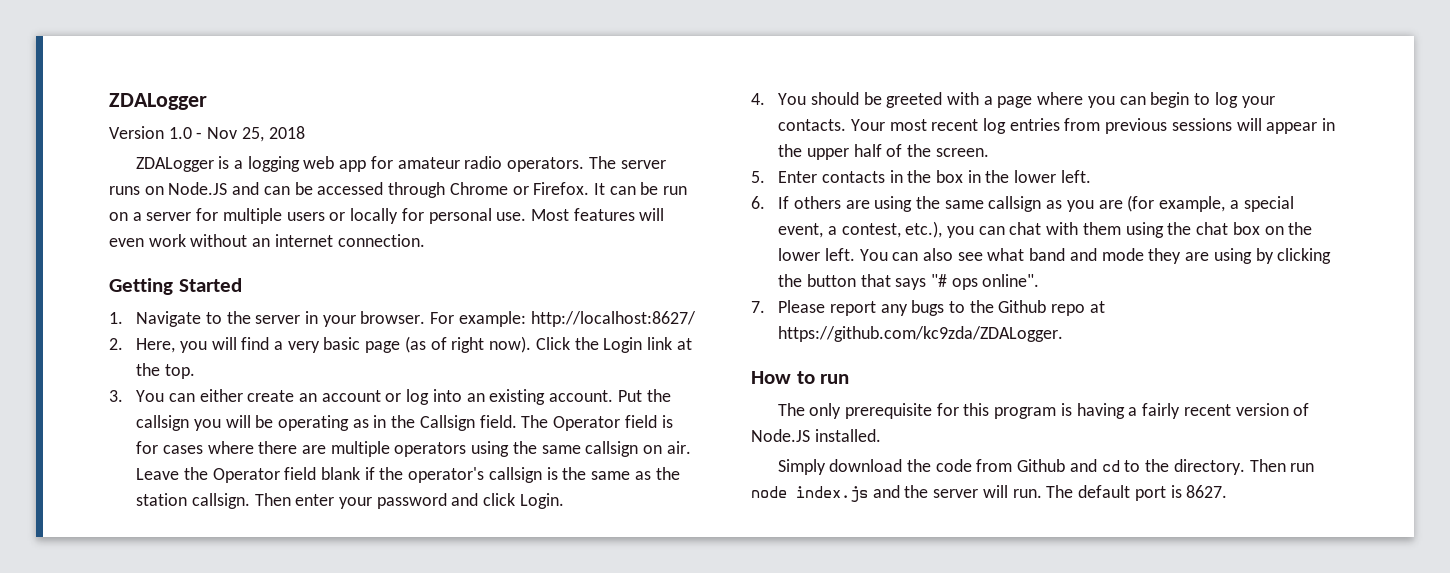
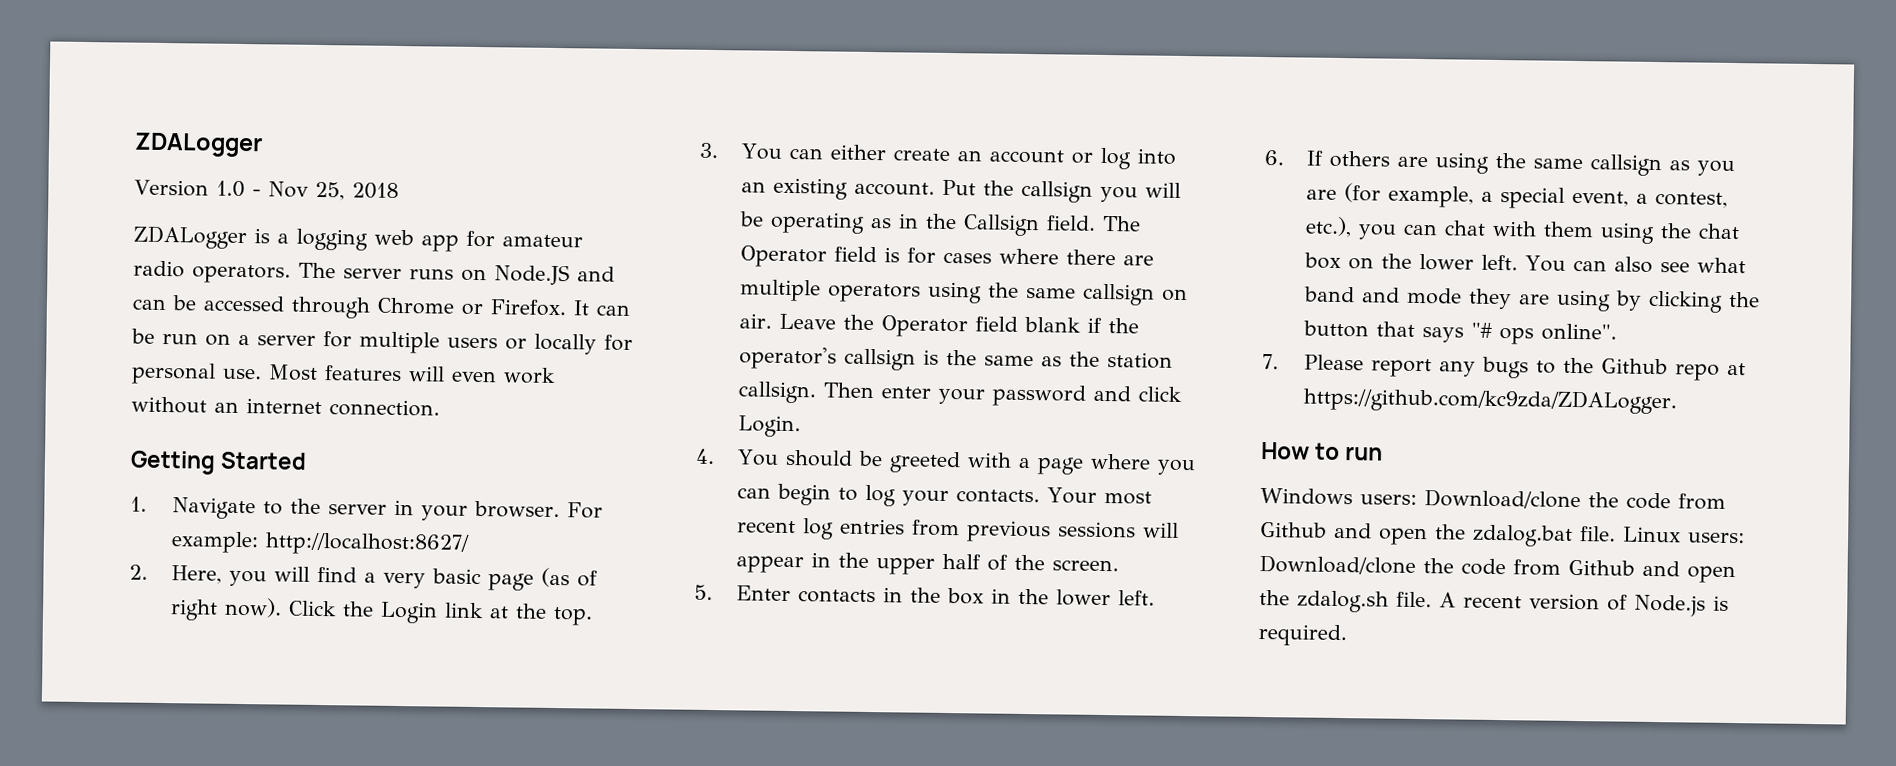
- The only prerequisite for this program is having a fairly recent version of Node.JS installed.
- Simply download the code from Github and cd to the directory. Then run node index.js and the server will run. The default port is 8627.
+ Windows users: Download/clone the code from Github and open the zdalog.bat file. Linux users: Download/clone the code from Github and open the zdalog.sh file. A recent version of Node.js is required.

